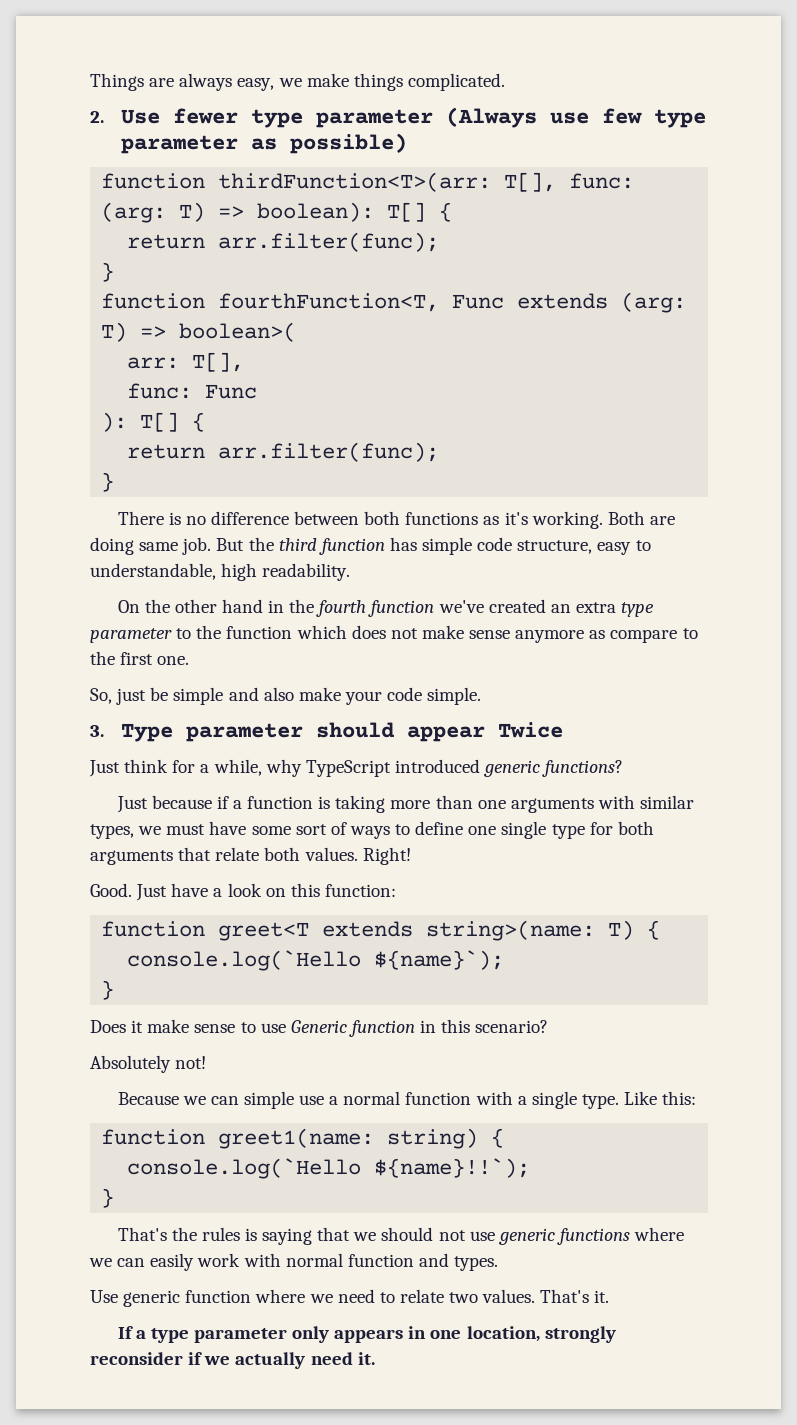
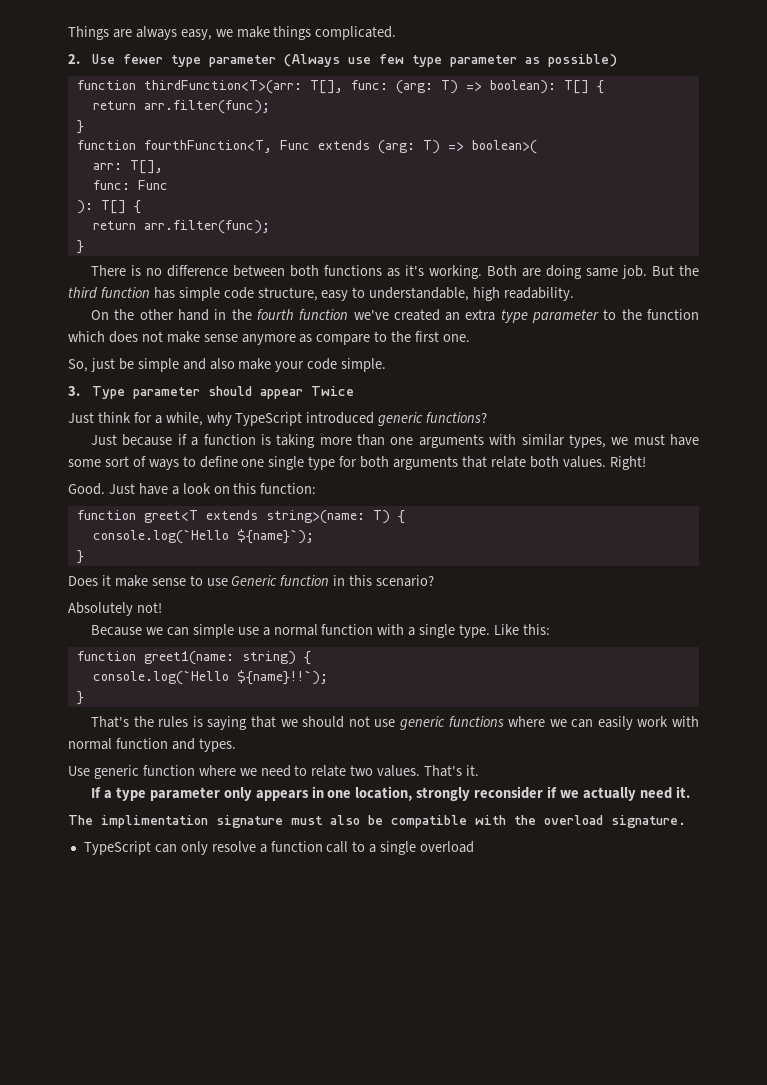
+ The implimentation signature must also be compatible with the overload signature.
+ TypeScript can only resolve a function call to a single overload

